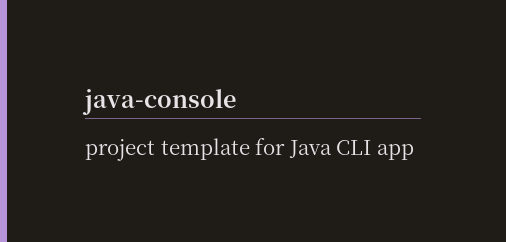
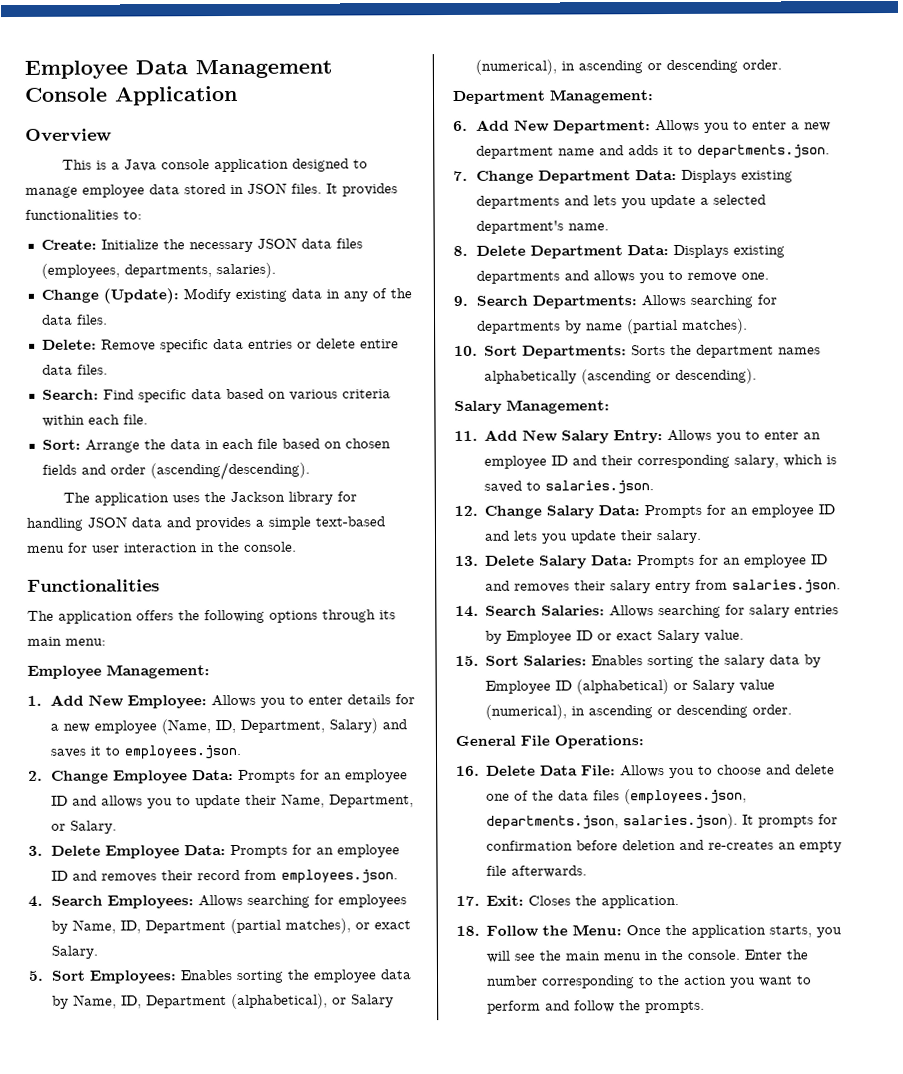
- java-console
- project template for Java CLI app
+ Employee Data Management Console Application
+ Overview
+ This is a Java console application designed to manage employee data stored in JSON files. It provides functionalities to:
+ Create: Initialize the necessary JSON data files (employees, departments, salaries).
+ Change (Update): Modify existing data in any of the data files.
+ Delete: Remove specific data entries or delete entire data files.
+ Search: Find specific data based on various criteria within each file.
+ Sort: Arrange the data in each file based on chosen fields and order (ascending/descending).
+ The application uses the Jackson library for handling JSON data and provides a simple text-based menu for user interaction in the console.
+ Functionalities
+ The application offers the following options through its main menu:
+ Employee Management:
+ 1. Add New Employee: Allows you to enter details for a new employee (Name, ID, Department, Salary) and saves it to employees.json.
+ 2. Change Employee Data: Prompts for an employee ID and allows you to update their Name, Department, or Salary.
+ 3. Delete Employee Data: Prompts for an employee ID and removes their record from employees.json.
+ 4. Search Employees: Allows searching for employees by Name, ID, Department (partial matches), or exact Salary.
+ 5. Sort Employees: Enables sorting the employee data by Name, ID, Department (alphabetical), or Salary (numerical), in ascending or descending order.
+ Department Management:
+ 6. Add New Department: Allows you to enter a new department name and adds it to departments.json.
+ 7. Change Department Data: Displays existing departments and lets you update a selected department's name.
+ 8. Delete Department Data: Displays existing departments and allows you to remove one.
+ 9. Search Departments: Allows searching for departments by name (partial matches).
+ 10. Sort Departments: Sorts the department names alphabetically (ascending or descending).
+ Salary Management:
+ 11. Add New Salary Entry: Allows you to enter an employee ID and their corresponding salary, which is saved to salaries.json.
+ 12. Change Salary Data: Prompts for an employee ID and lets you update their salary.
+ 13. Delete Salary Data: Prompts for an employee ID and removes their salary entry from salaries.json.
+ 14. Search Salaries: Allows searching for salary entries by Employee ID or exact Salary value.
+ 15. Sort Salaries: Enables sorting the salary data by Employee ID (alphabetical) or Salary value (numerical), in ascending or descending order.
+ General File Operations:
+ 16. Delete Data File: Allows you to choose and delete one of the data files (employees.json, departments.json, salaries.json). It prompts for confirmation before deletion and re-creates an empty file afterwards.
+ 17. Exit: Closes the application.
+ 18. Follow the Menu: Once the application starts, you will see the main menu in the console. Enter the number corresponding to the action you want to perform and follow the prompts.

